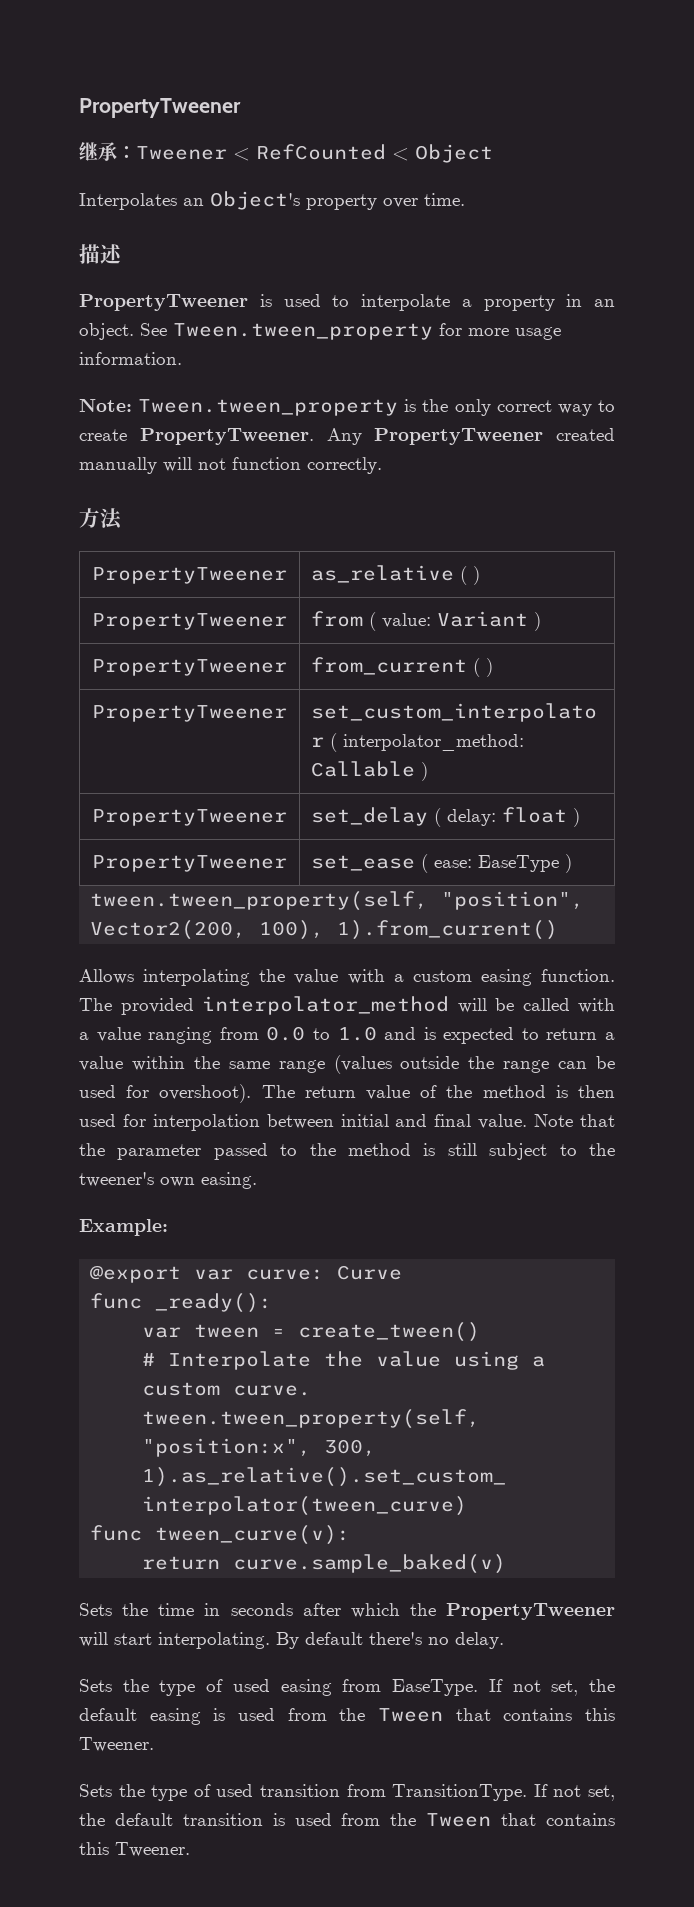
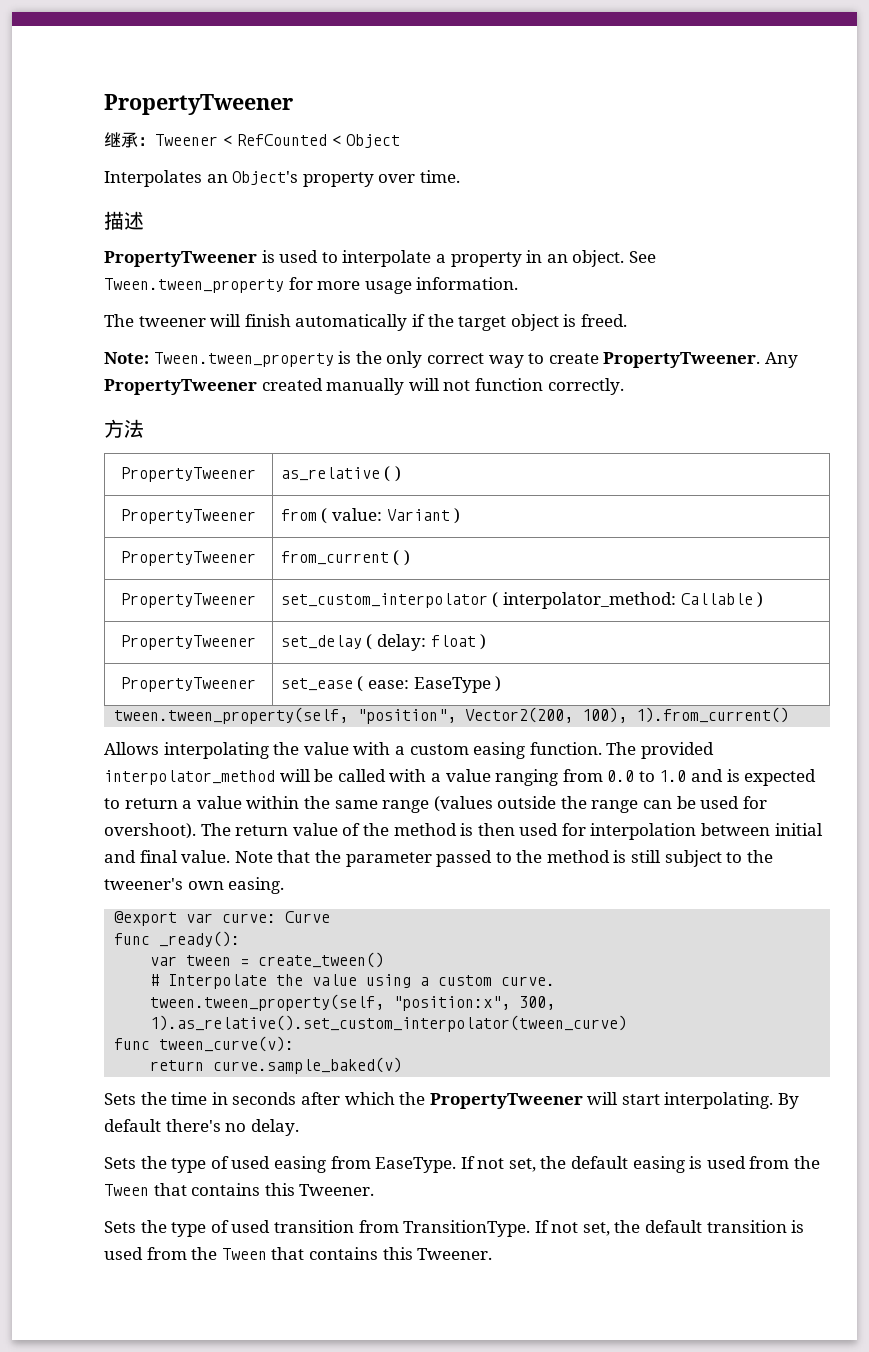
+ The tweener will finish automatically if the target object is freed.
- Example:

